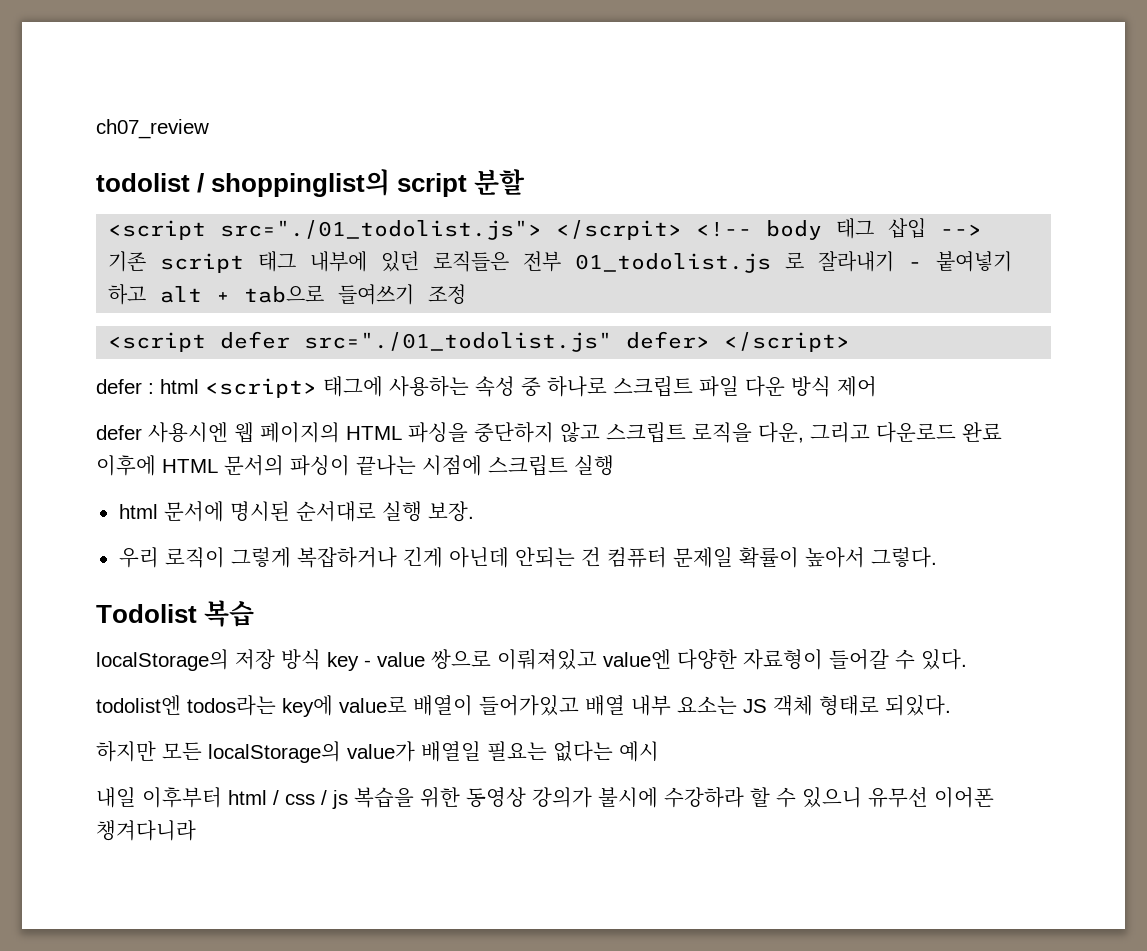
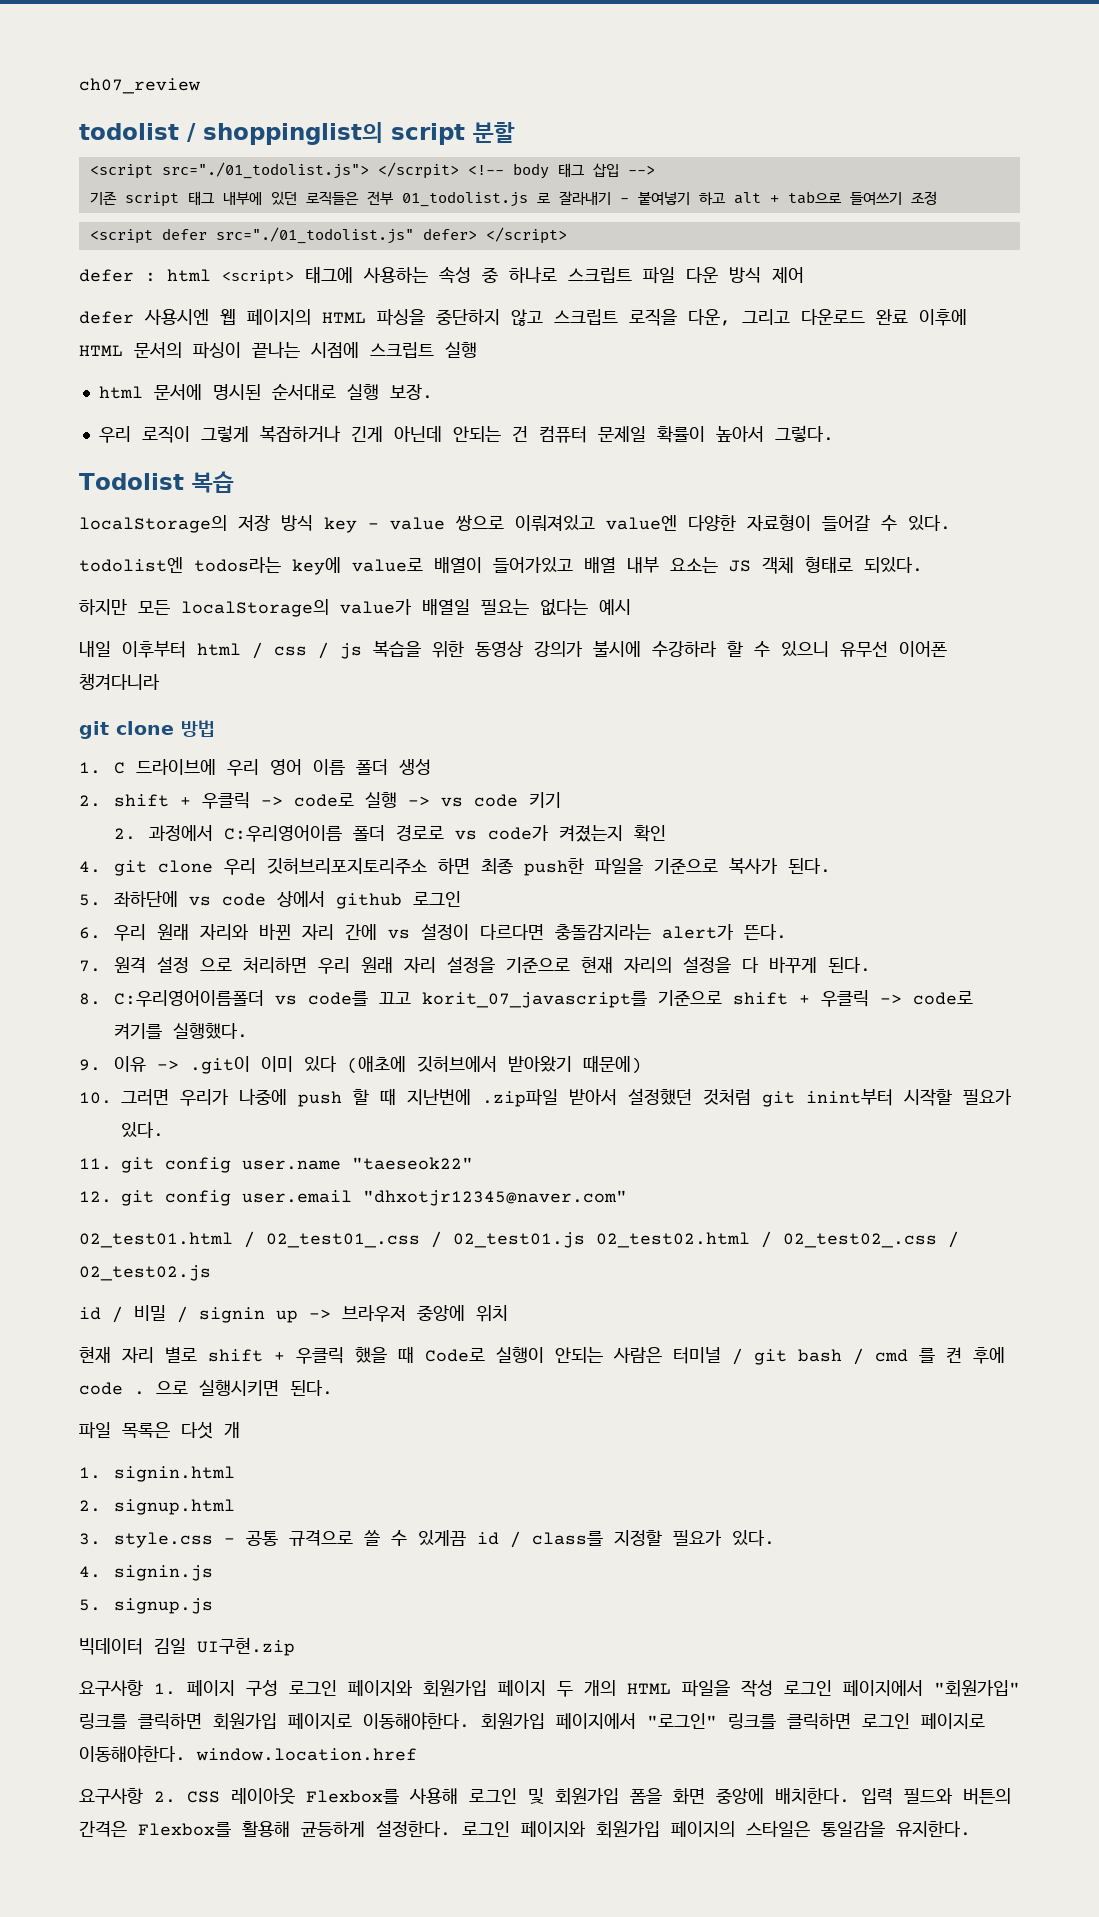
+ git clone 방법
+ 1. C 드라이브에 우리 영어 이름 폴더 생성
+ 2. shift + 우클릭 -> code로 실행 -> vs code 키기
+ 2. 과정에서 C:우리영어이름 폴더 경로로 vs code가 켜졌는지 확인
+ 4. git clone 우리 깃허브리포지토리주소 하면 최종 push한 파일을 기준으로 복사가 된다.
+ 5. 좌하단에 vs code 상에서 github 로그인
+ 6. 우리 원래 자리와 바뀐 자리 간에 vs 설정이 다르다면 충돌감지라는 alert가 뜬다.
+ 7. 원격 설정 으로 처리하면 우리 원래 자리 설정을 기준으로 현재 자리의 설정을 다 바꾸게 된다.
+ 8. C:우리영어이름폴더 vs code를 끄고 korit_07_javascript를 기준으로 shift + 우클릭 -> code로 켜기를 실행했다.
+ 9. 이유 -> .git이 이미 있다 (애초에 깃허브에서 받아왔기 때문에)
+ 10. 그러면 우리가 나중에 push 할 때 지난번에 .zip파일 받아서 설정했던 것처럼 git inint부터 시작할 필요가 있다.
+ 11. git config user.name "taeseok22"
+ 12. git config user.email "dhxotjr12345@naver.com"
+ 02_test01.html / 02_test01_.css / 02_test01.js 02_test02.html / 02_test02_.css / 02_test02.js
+ id / 비밀 / signin up -> 브라우저 중앙에 위치
+ 현재 자리 별로 shift + 우클릭 했을 때 Code로 실행이 안되는 사람은 터미널 / git bash / cmd 를 켠 후에 code . 으로 실행시키면 된다.
+ 파일 목록은 다섯 개
+ 1. signin.html
+ 2. signup.html
+ 3. style.css - 공통 규격으로 쓸 수 있게끔 id / class를 지정할 필요가 있다.
+ 4. signin.js
+ 5. signup.js
+ 빅데이터 김일 UI구현.zip
+ 요구사항 1. 페이지 구성 로그인 페이지와 회원가입 페이지 두 개의 HTML 파일을 작성 로그인 페이지에서 "회원가입" 링크를 클릭하면 회원가입 페이지로 이동해야한다. 회원가입 페이지에서 "로그인" 링크를 클릭하면 로그인 페이지로 이동해야한다. window.location.href
+ 요구사항 2. CSS 레이아웃 Flexbox를 사용해 로그인 및 회원가입 폼을 화면 중앙에 배치한다. 입력 필드와 버튼의 간격은 Flexbox를 활용해 균등하게 설정한다. 로그인 페이지와 회원가입 페이지의 스타일은 통일감을 유지한다.

